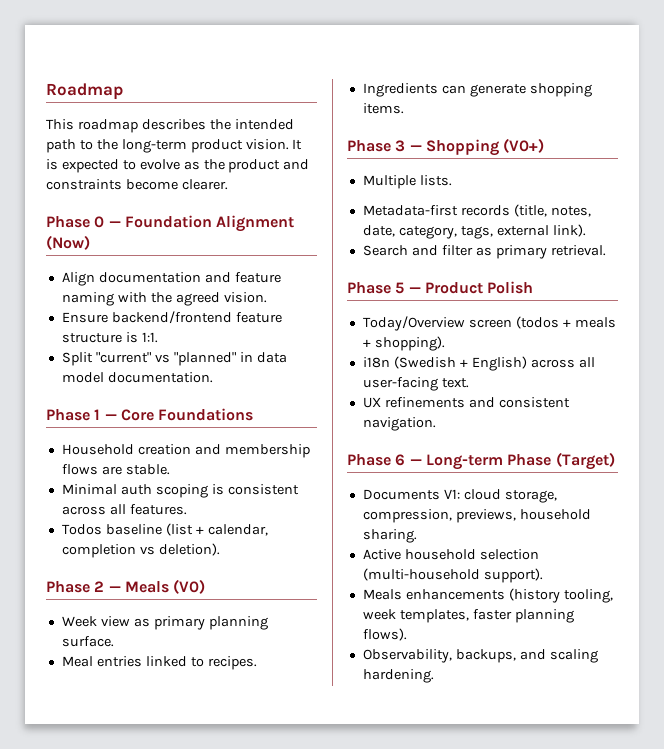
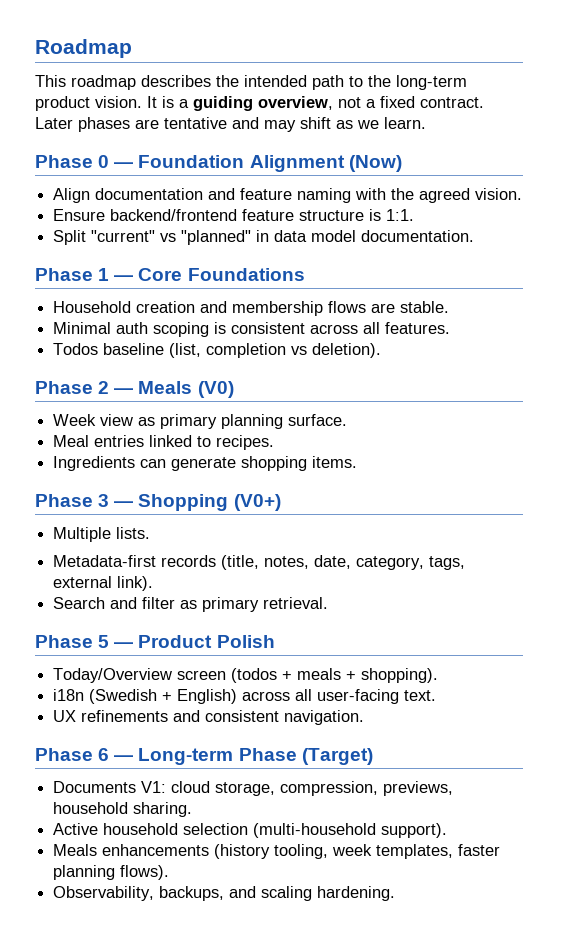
- It is expected to evolve as the product and constraints become clearer.
+ It is a guiding overview, not a fixed contract. Later phases are tentative and may shift as we learn.
- Todos baseline (list + calendar, completion vs deletion).
+ Todos baseline (list, completion vs deletion).

